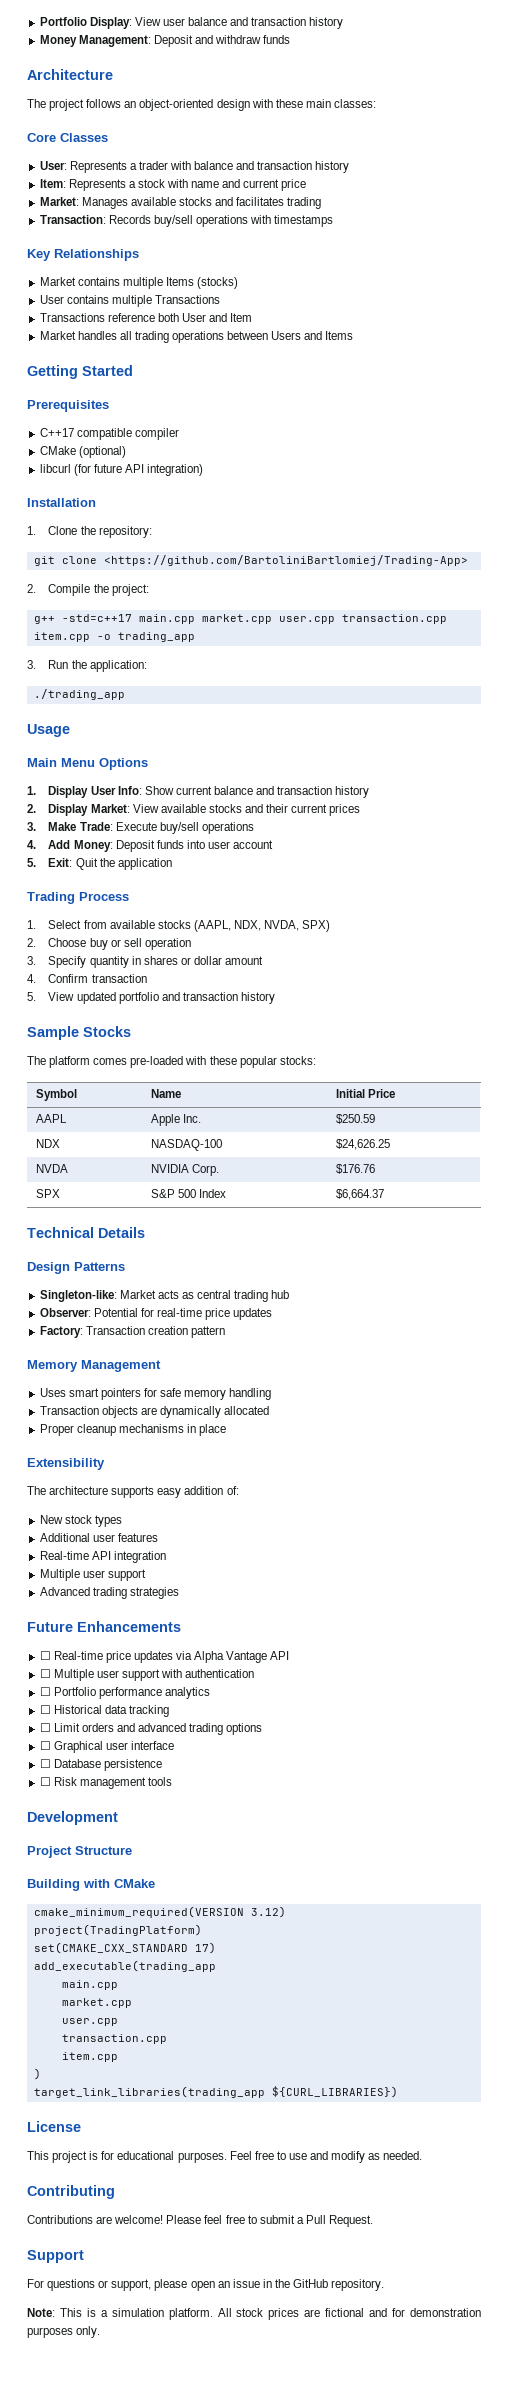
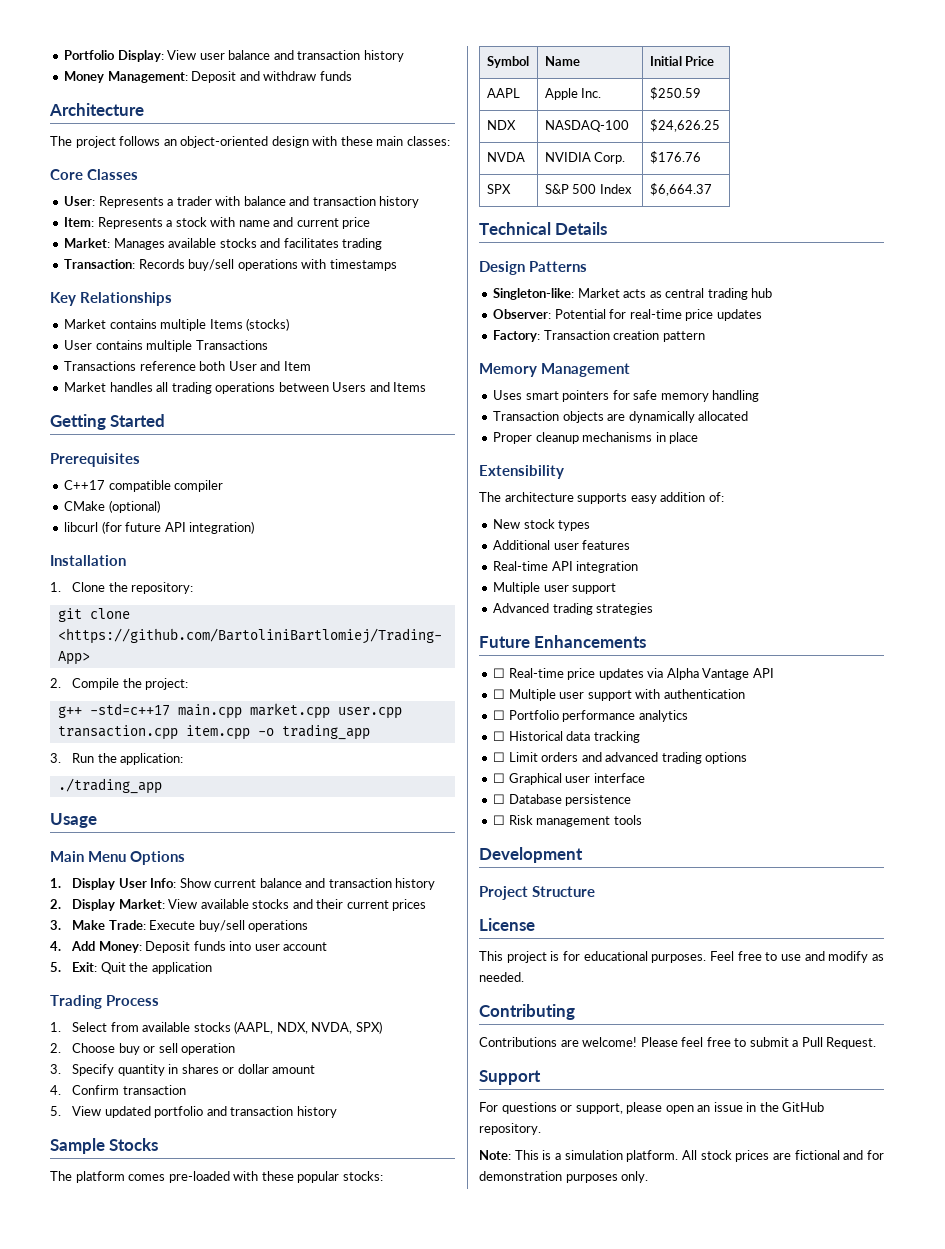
- Building with CMake
- cmake_minimum_required(VERSION 3.12)
- project(TradingPlatform)
- set(CMAKE_CXX_STANDARD 17)
- add_executable(trading_app
- main.cpp
- market.cpp
- user.cpp
- transaction.cpp
- item.cpp
- )
- target_link_libraries(trading_app ${CURL_LIBRARIES})

